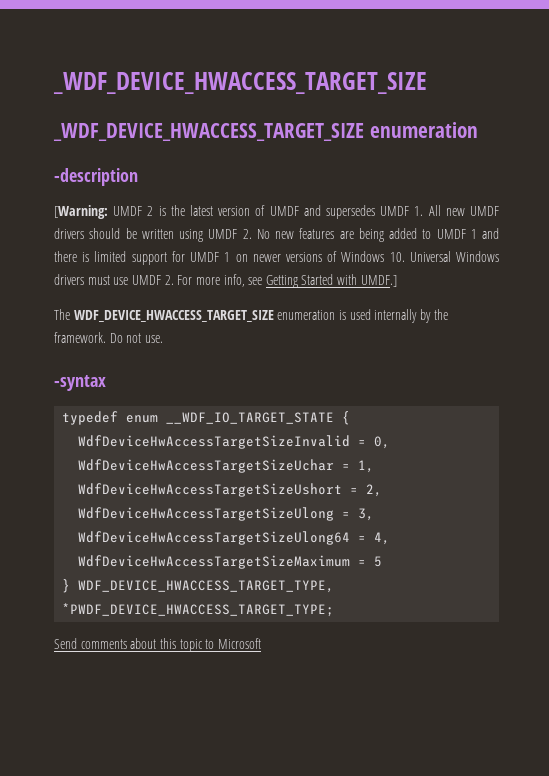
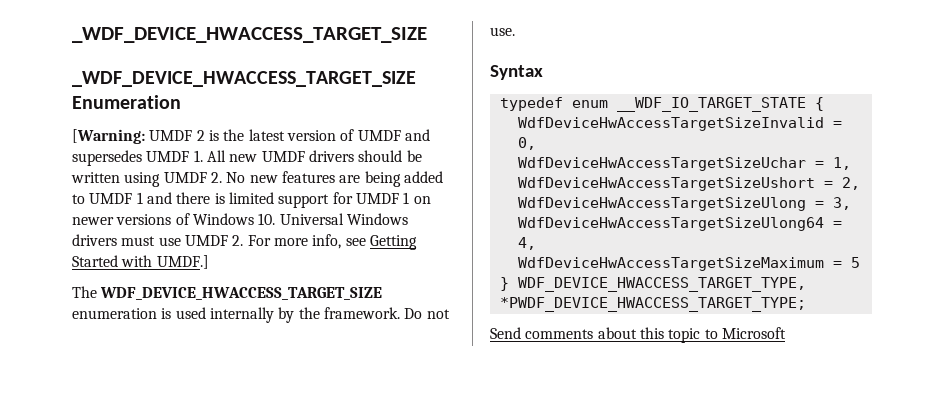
- _WDF_DEVICE_HWACCESS_TARGET_SIZE enumeration
- -description
+ _WDF_DEVICE_HWACCESS_TARGET_SIZE Enumeration
- -syntax
+ Syntax

